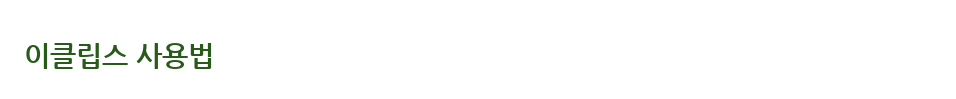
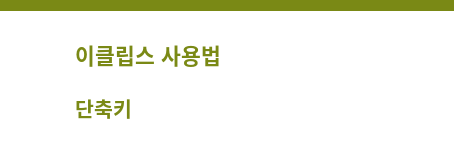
+ 단축키

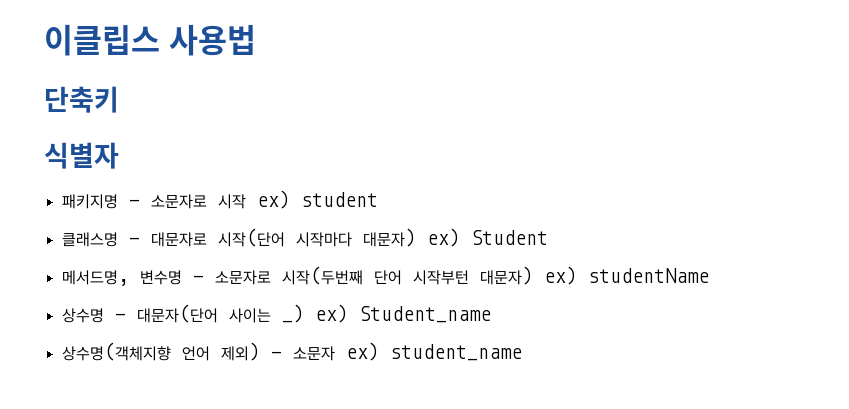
+ 식별자
+ 패키지명 - 소문자로 시작 ex) student
+ 클래스명 - 대문자로 시작(단어 시작마다 대문자) ex) Student
+ 메서드명, 변수명 - 소문자로 시작(두번째 단어 시작부턴 대문자) ex) studentName
+ 상수명 - 대문자(단어 사이는 _) ex) Student_name
+ 상수명(객체지향 언어 제외) - 소문자 ex) student_name

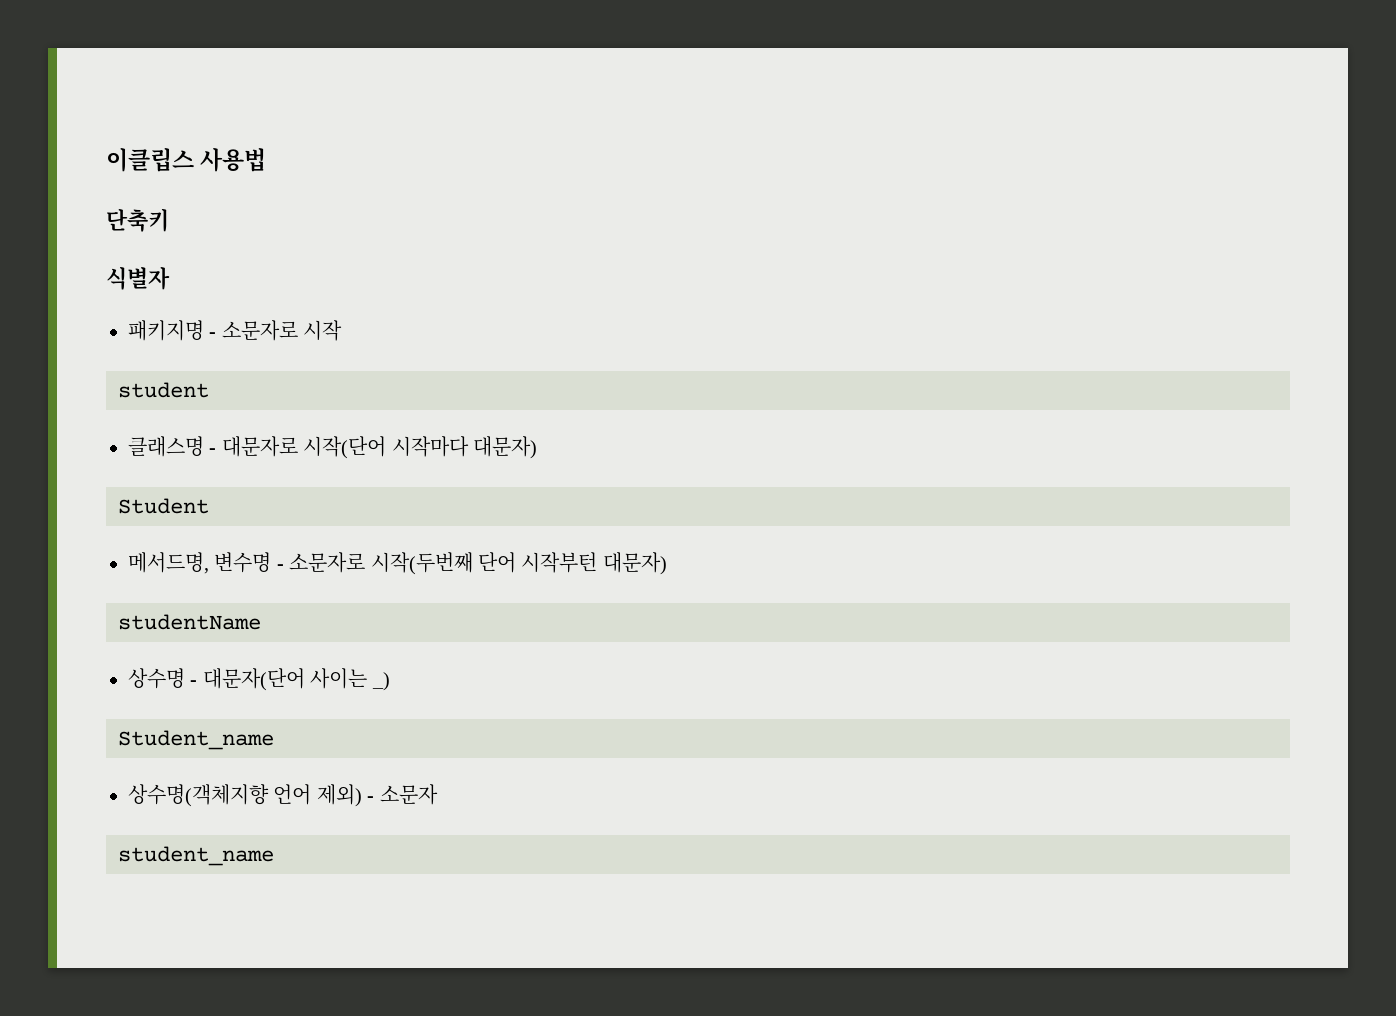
- 패키지명 - 소문자로 시작 ex) student
+ 패키지명 - 소문자로 시작
+ student
- 클래스명 - 대문자로 시작(단어 시작마다 대문자) ex) Student
+ 클래스명 - 대문자로 시작(단어 시작마다 대문자)
+ Student
- 메서드명, 변수명 - 소문자로 시작(두번째 단어 시작부턴 대문자) ex) studentName
+ 메서드명, 변수명 - 소문자로 시작(두번째 단어 시작부턴 대문자)
+ studentName
- 상수명 - 대문자(단어 사이는 _) ex) Student_name
+ 상수명 - 대문자(단어 사이는 _)
+ Student_name
- 상수명(객체지향 언어 제외) - 소문자 ex) student_name
+ 상수명(객체지향 언어 제외) - 소문자
+ student_name

